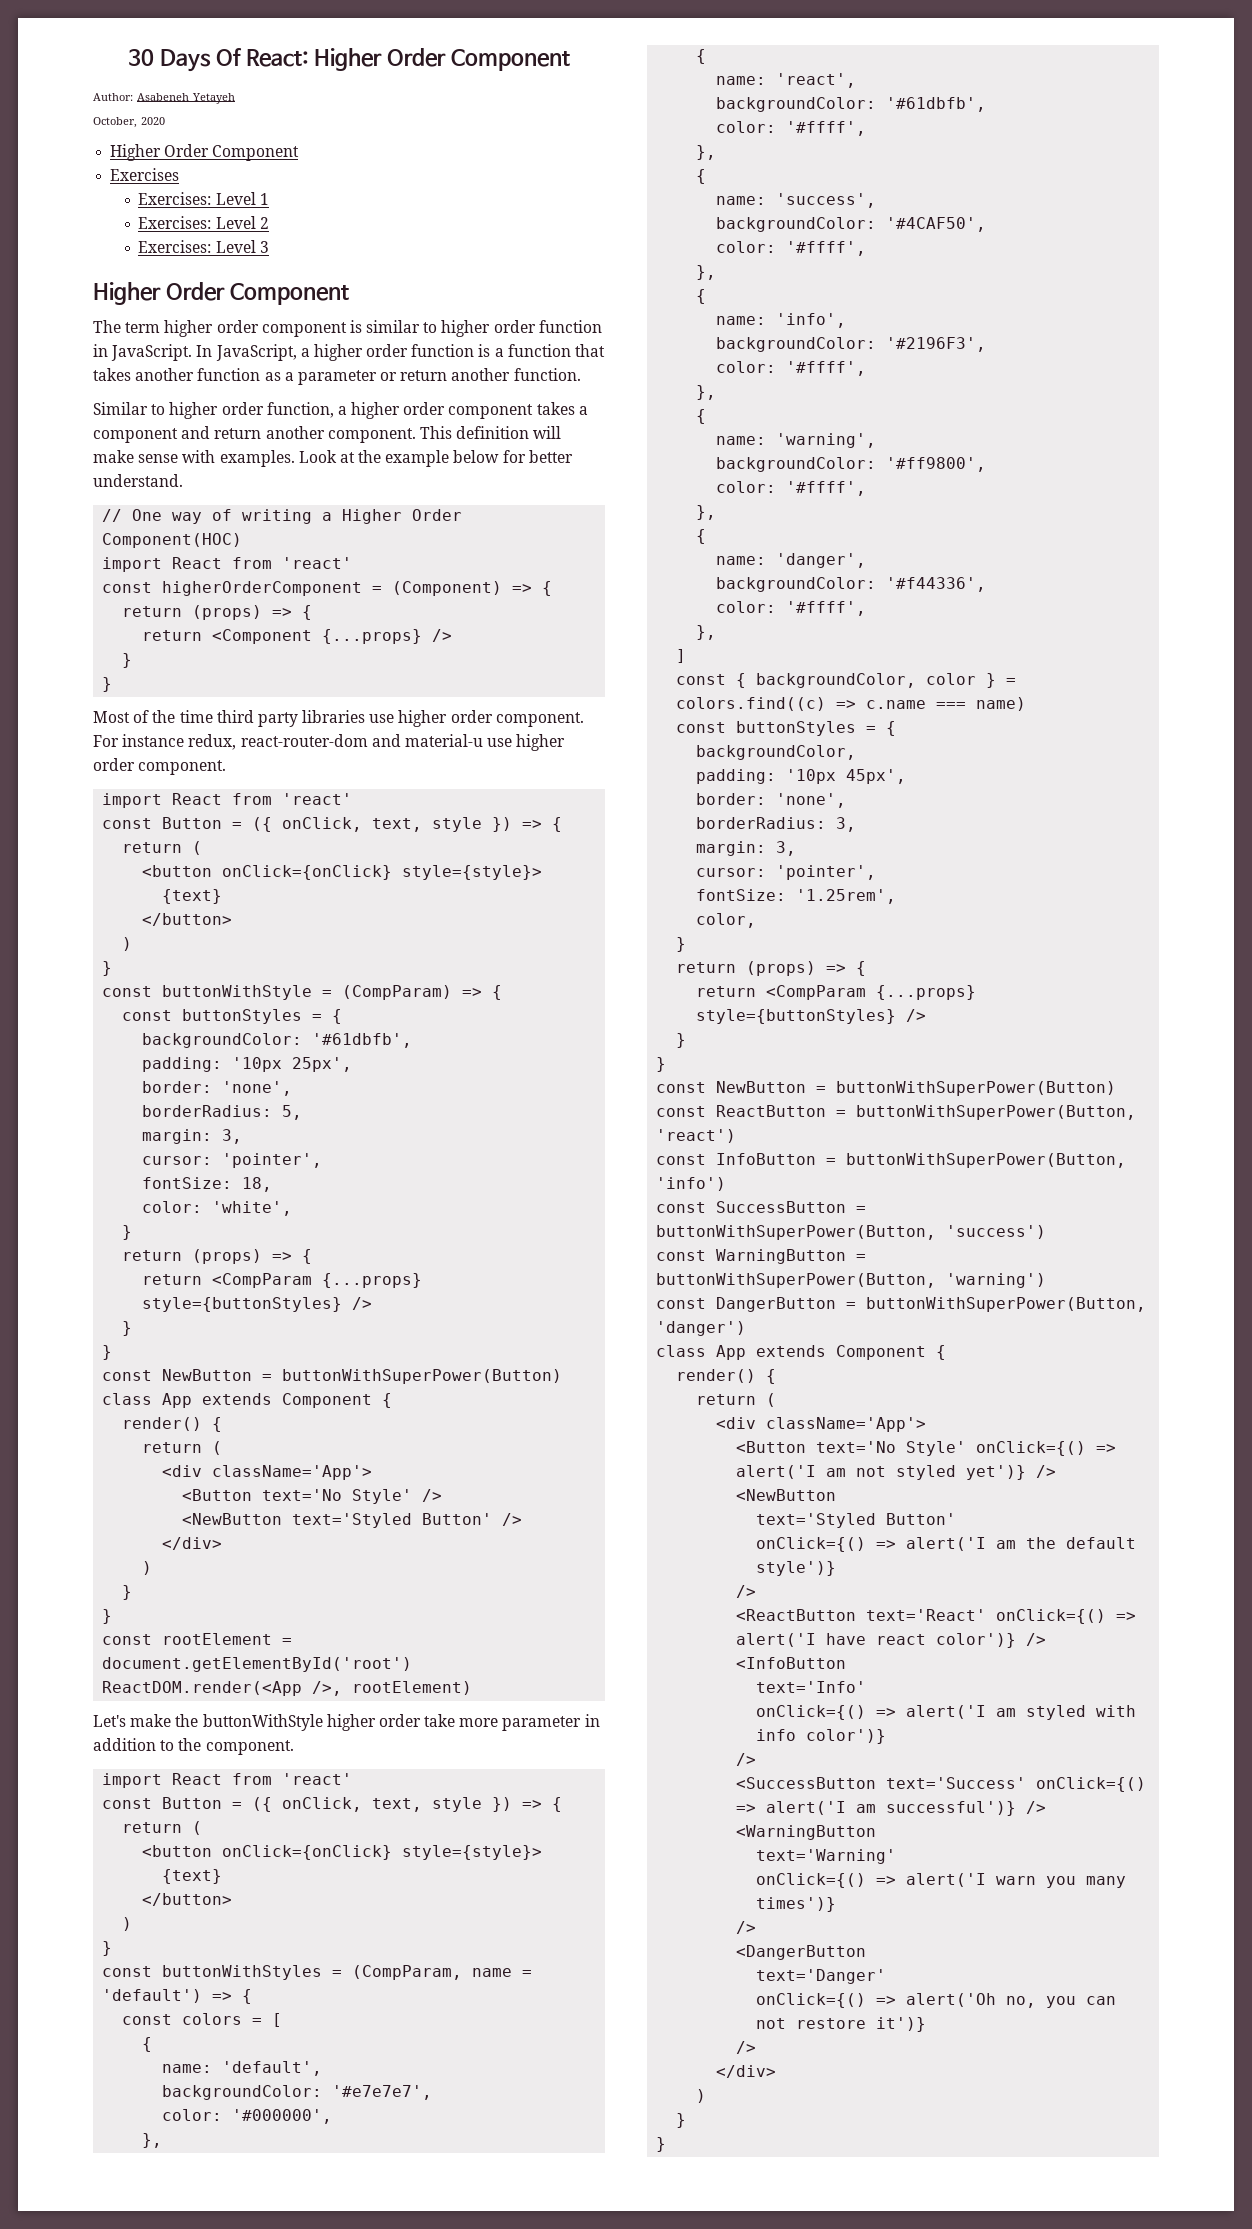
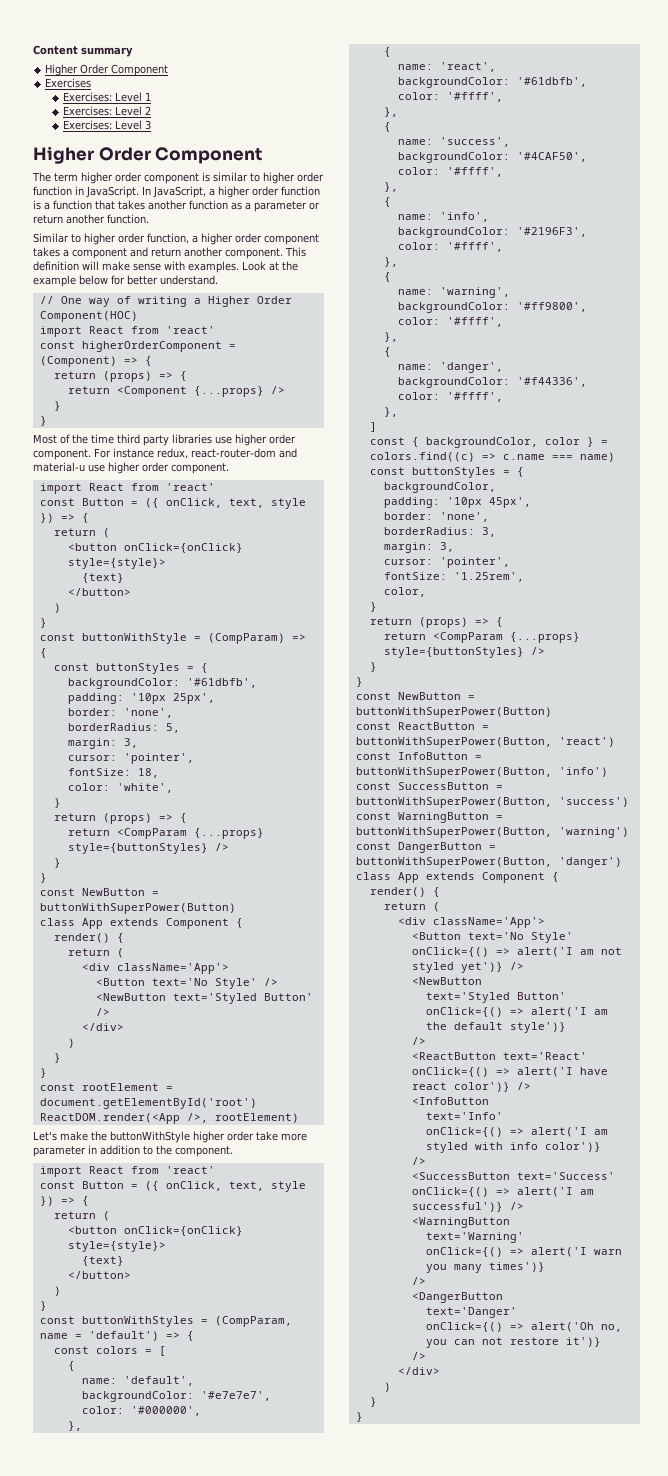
- 30 Days Of React: Higher Order Component
- Author: Asabeneh Yetayeh
- October, 2020
+ Content summary

